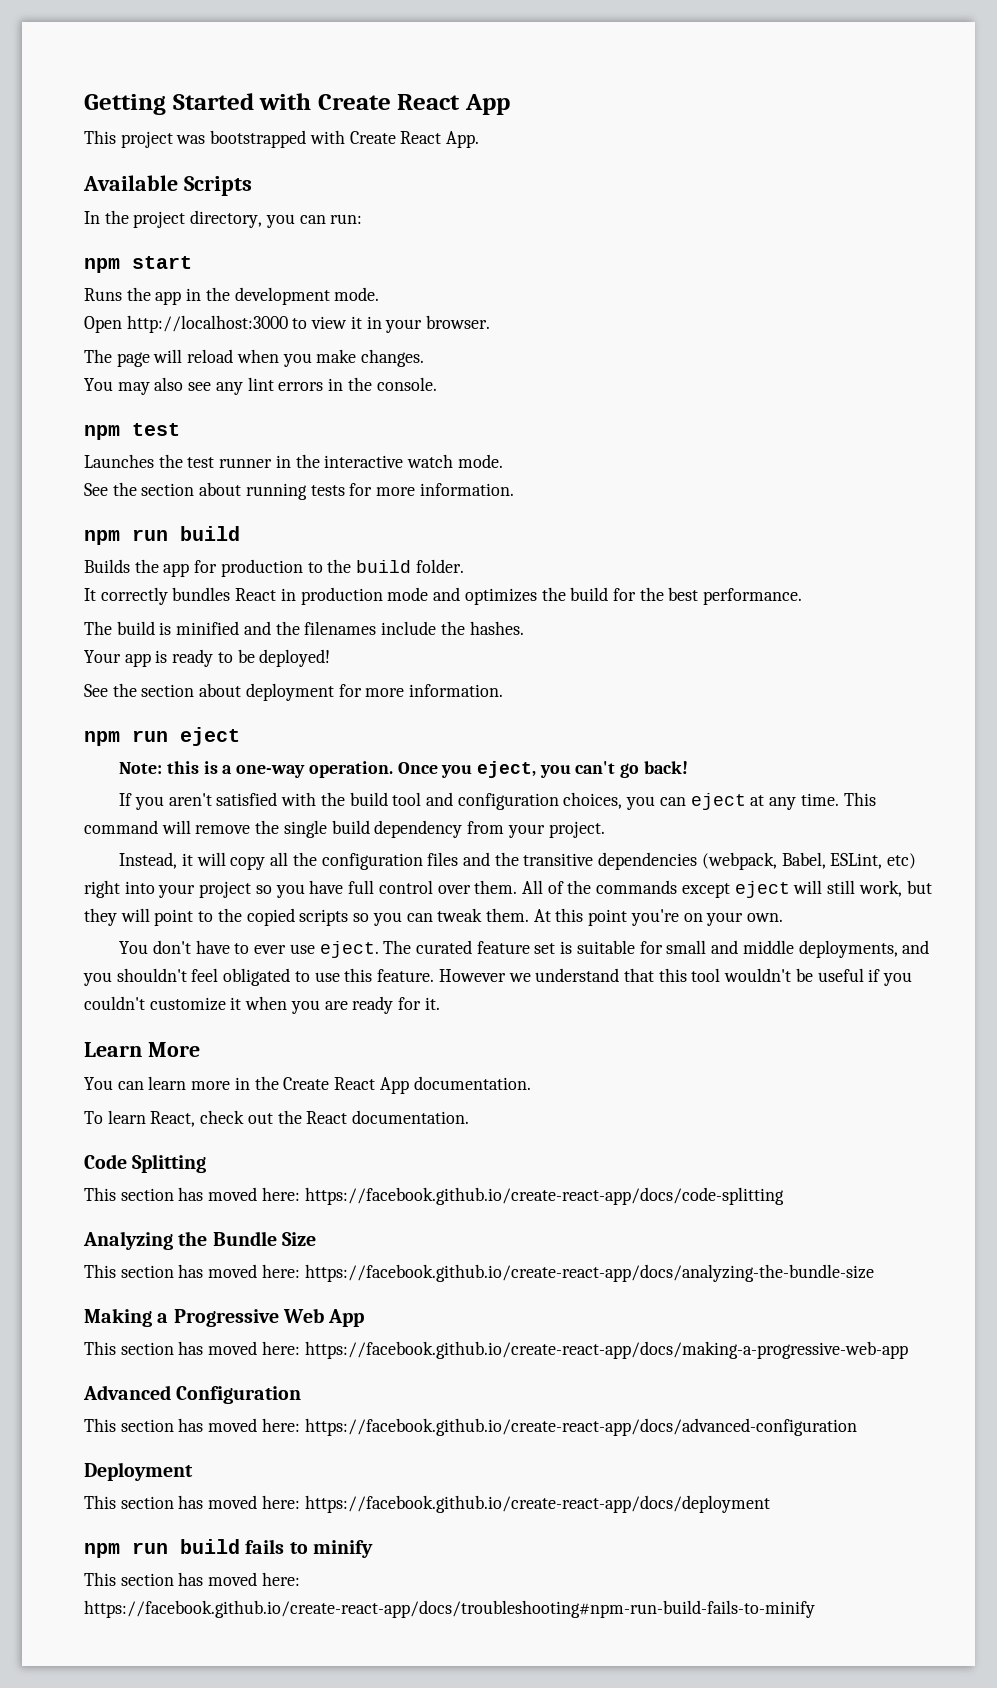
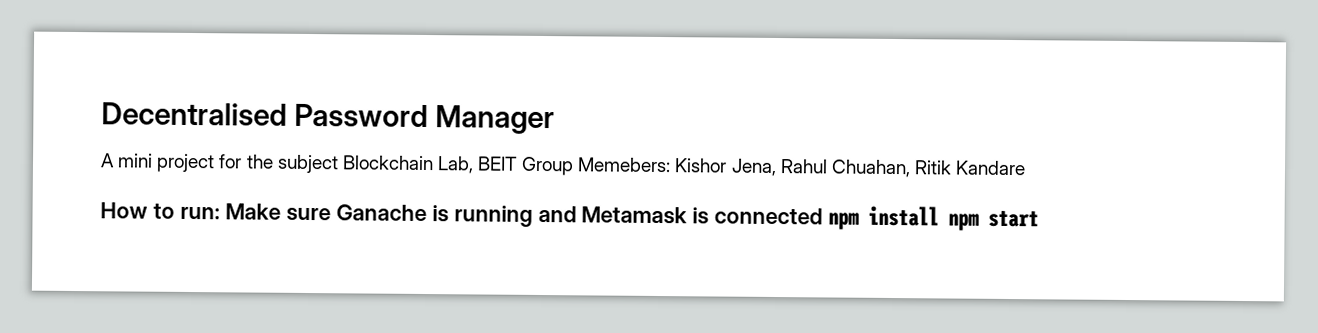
- Getting Started with Create React App
- This project was bootstrapped with Create React App.
- Available Scripts
- In the project directory, you can run:
- npm start
- Runs the app in the development mode.
- Open http://localhost:3000 to view it in your browser.
- The page will reload when you make changes.
- You may also see any lint errors in the console.
- npm test
- Launches the test runner in the interactive watch mode.
- See the section about running tests for more information.
- npm run build
- Builds the app for production to the build folder.
- It correctly bundles React in production mode and optimizes the build for the best performance.
- The build is minified and the filenames include the hashes.
- Your app is ready to be deployed!
- See the section about deployment for more information.
- npm run eject
- Note: this is a one-way operation. Once you eject, you can't go back!
- If you aren't satisfied with the build tool and configuration choices, you can eject at any time. This command will remove the single build dependency from your project.
- Instead, it will copy all the configuration files and the transitive dependencies (webpack, Babel, ESLint, etc) right into your project so you have full control over them. All of the commands except eject will still work, but they will point to the copied scripts so you can tweak them. At this point you're on your own.
- You don't have to ever use eject. The curated feature set is suitable for small and middle deployments, and you shouldn't feel obligated to use this feature. However we understand that this tool wouldn't be useful if you couldn't customize it when you are ready for it.
- Learn More
- You can learn more in the Create React App documentation.
- To learn React, check out the React documentation.
- Code Splitting
- This section has moved here: https://facebook.github.io/create-react-app/docs/code-splitting
- Analyzing the Bundle Size
- This section has moved here: https://facebook.github.io/create-react-app/docs/analyzing-the-bundle-size
- Making a Progressive Web App
- This section has moved here: https://facebook.github.io/create-react-app/docs/making-a-progressive-web-app
- Advanced Configuration
- This section has moved here: https://facebook.github.io/create-react-app/docs/advanced-configuration
- Deployment
- This section has moved here: https://facebook.github.io/create-react-app/docs/deployment
- npm run build fails to minify
- This section has moved here: https://facebook.github.io/create-react-app/docs/troubleshooting#npm-run-build-fails-to-minify
+ Decentralised Password Manager
+ A mini project for the subject Blockchain Lab, BEIT Group Memebers: Kishor Jena, Rahul Chuahan, Ritik Kandare
+ How to run: Make sure Ganache is running and Metamask is connected npm install npm start

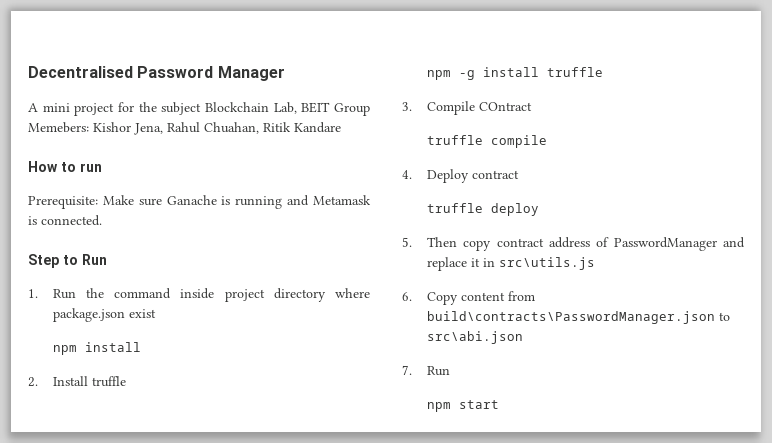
- How to run: Make sure Ganache is running and Metamask is connected npm install npm start
+ How to run
+ Prerequisite: Make sure Ganache is running and Metamask is connected.
+ Step to Run
+ 1. Run the command inside project directory where package.json exist
+ npm install
+ 2. Install truffle
+ npm -g install truffle
+ 3. Compile COntract
+ truffle compile
+ 4. Deploy contract
+ truffle deploy
+ 5. Then copy contract address of PasswordManager and replace it in src\utils.js
+ 6. Copy content from build\contracts\PasswordManager.json to src\abi.json
+ 7. Run
+ npm start

